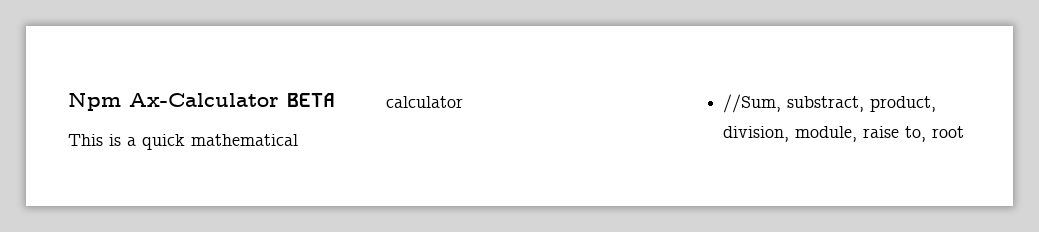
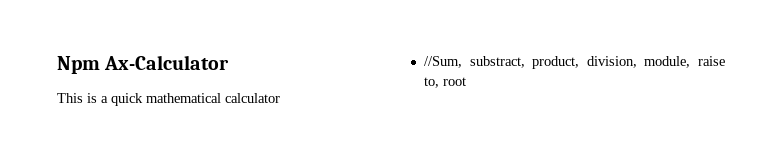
- Npm Ax-Calculator BETA
+ Npm Ax-Calculator

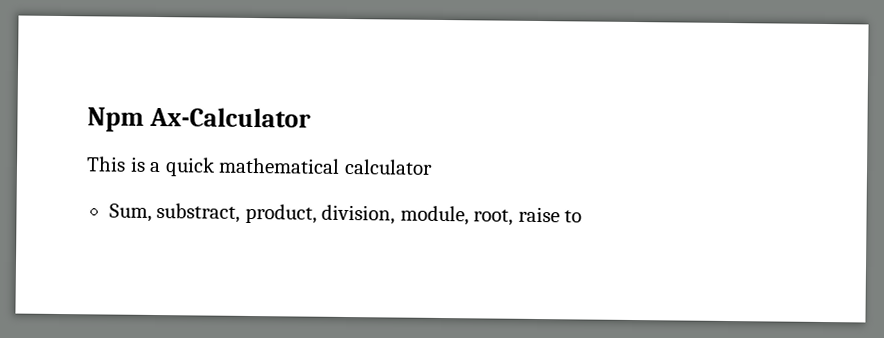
- //Sum, substract, product, division, module, raise to, root
+ Sum, substract, product, division, module, root, raise to

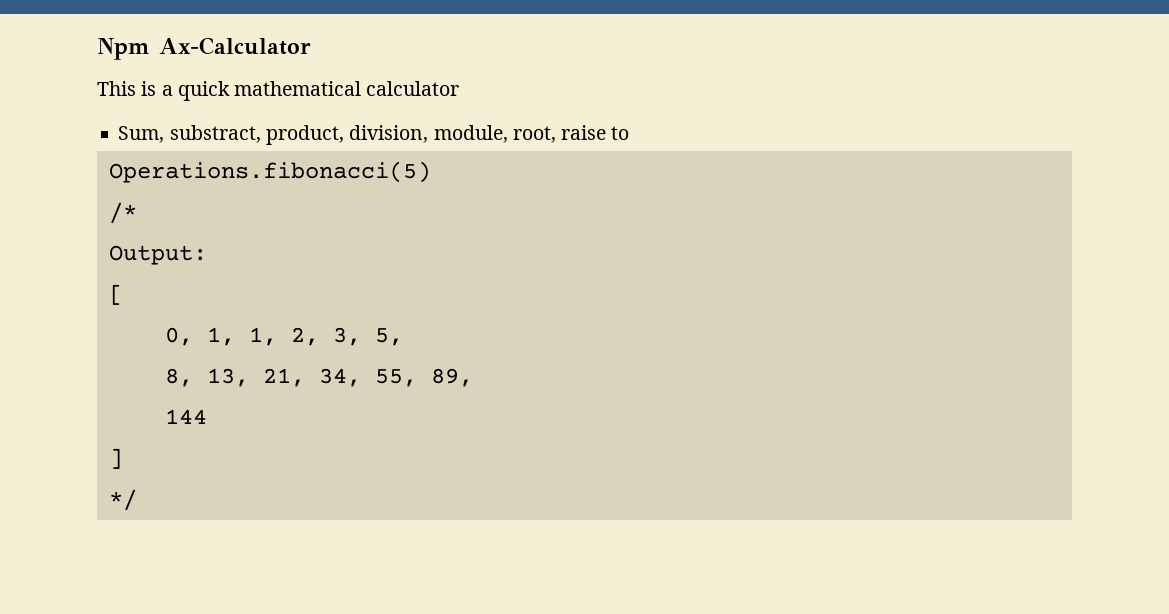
+ Operations.fibonacci(5)
+ /*
+ Output:
+ [
+ 0, 1, 1, 2, 3, 5,
+ 8, 13, 21, 34, 55, 89,
+ 144
+ ]
+ */

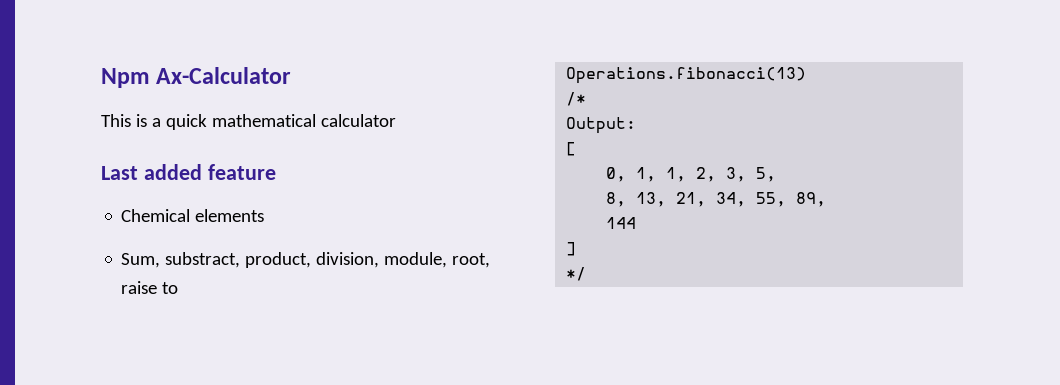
+ Last added feature
+ Chemical elements
- Operations.fibonacci(5)
+ Operations.fibonacci(13)

